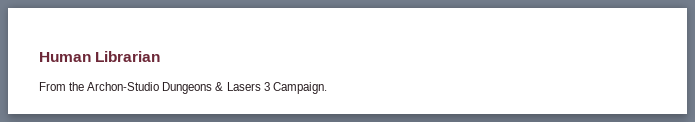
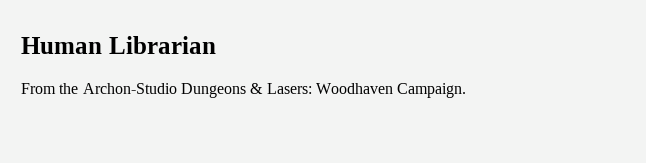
- From the Archon-Studio Dungeons & Lasers 3 Campaign.
+ From the Archon-Studio Dungeons & Lasers: Woodhaven Campaign.

